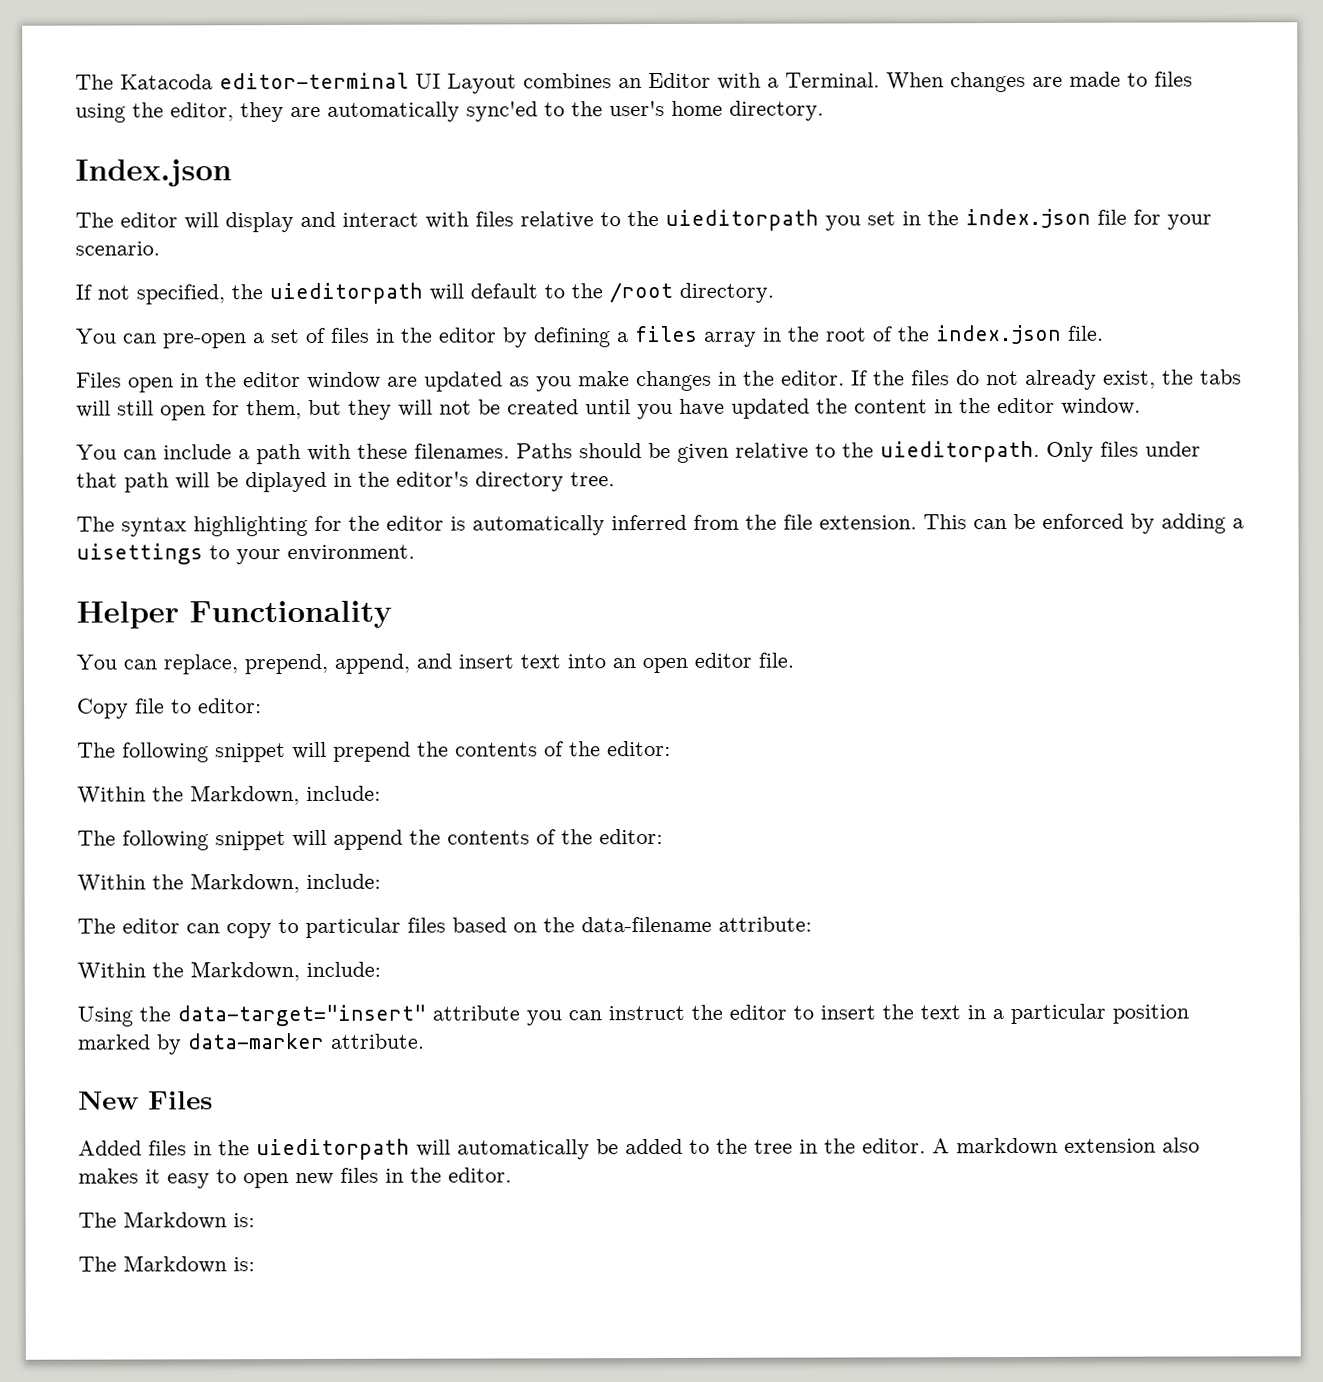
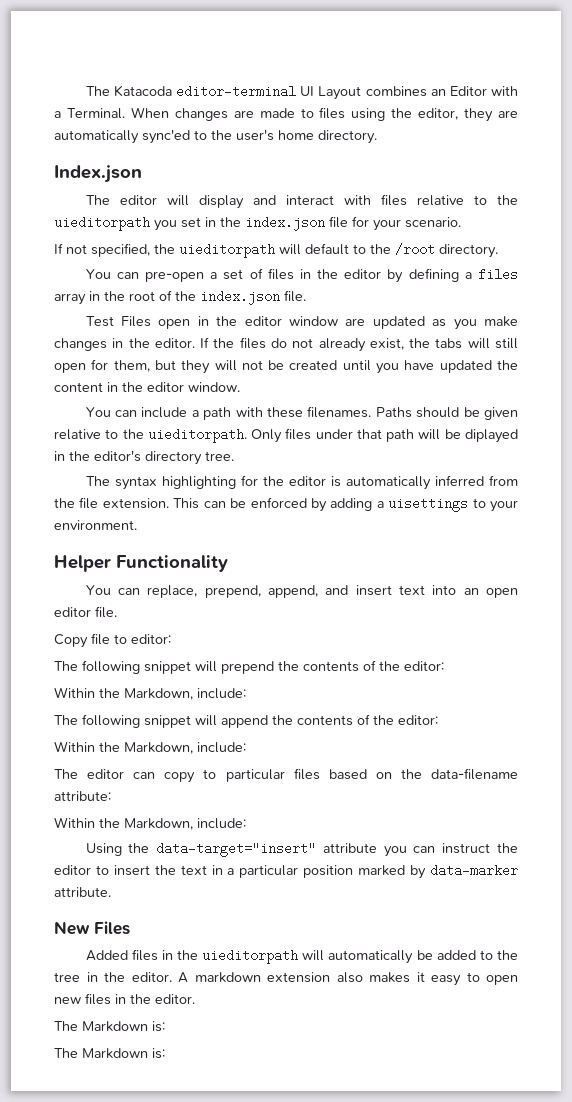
- Files open in the editor window are updated as you make changes in the editor.
+ Test Files open in the editor window are updated as you make changes in the editor.

